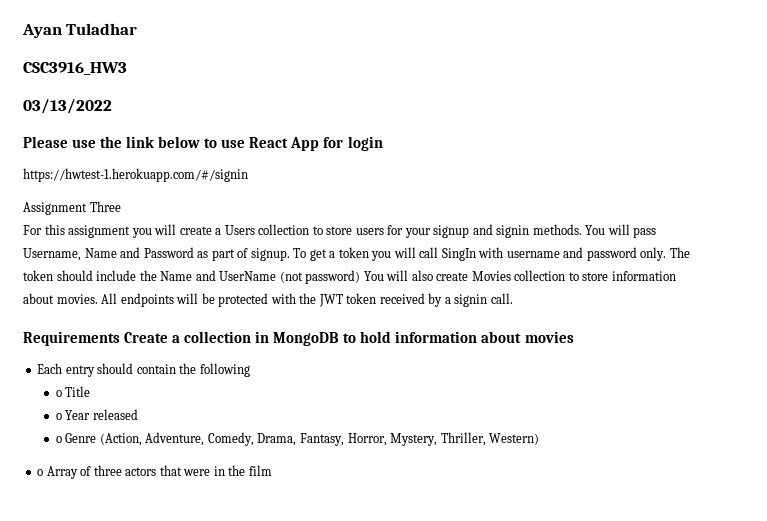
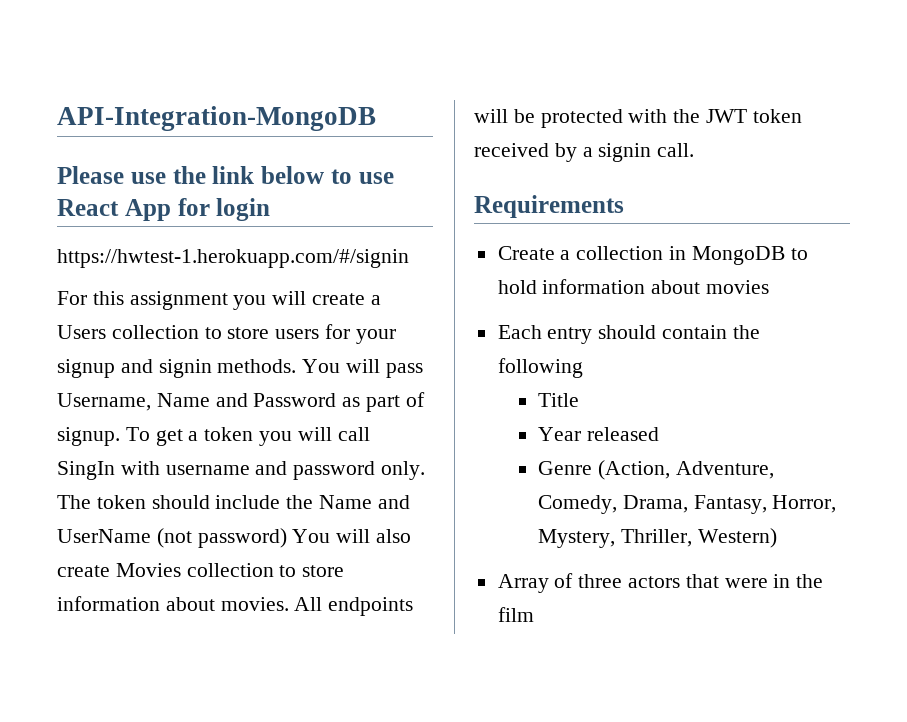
- Ayan Tuladhar
- CSC3916_HW3
- 03/13/2022
+ API-Integration-MongoDB
- Assignment Three
- Requirements Create a collection in MongoDB to hold information about movies
+ Requirements
+ Create a collection in MongoDB to hold information about movies
- o Title
+ Title
- o Year released
+ Year released
- o Genre (Action, Adventure, Comedy, Drama, Fantasy, Horror, Mystery, Thriller, Western)
+ Genre (Action, Adventure, Comedy, Drama, Fantasy, Horror, Mystery, Thriller, Western)
- o Array of three actors that were in the film
+ Array of three actors that were in the film

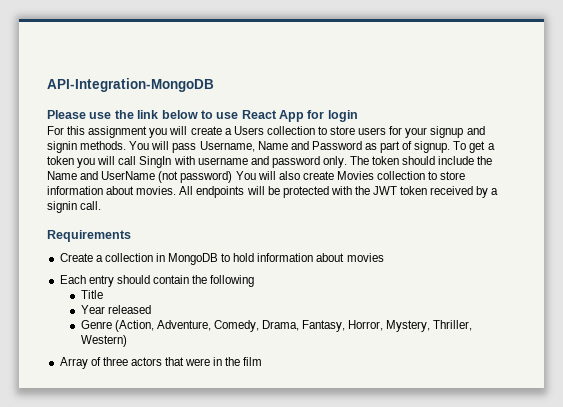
- https://hwtest-1.herokuapp.com/#/signin

